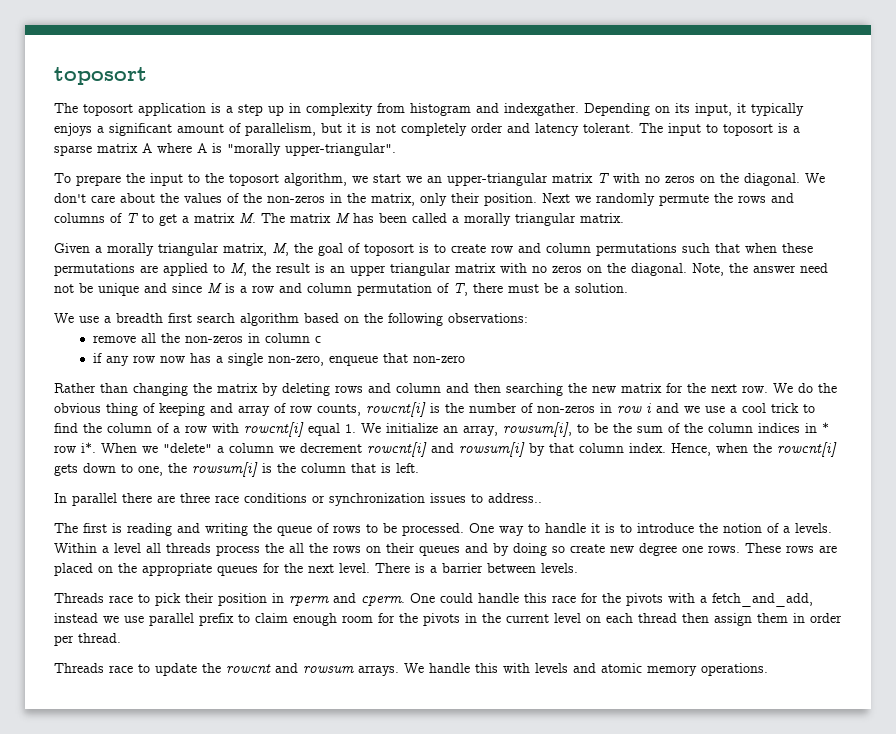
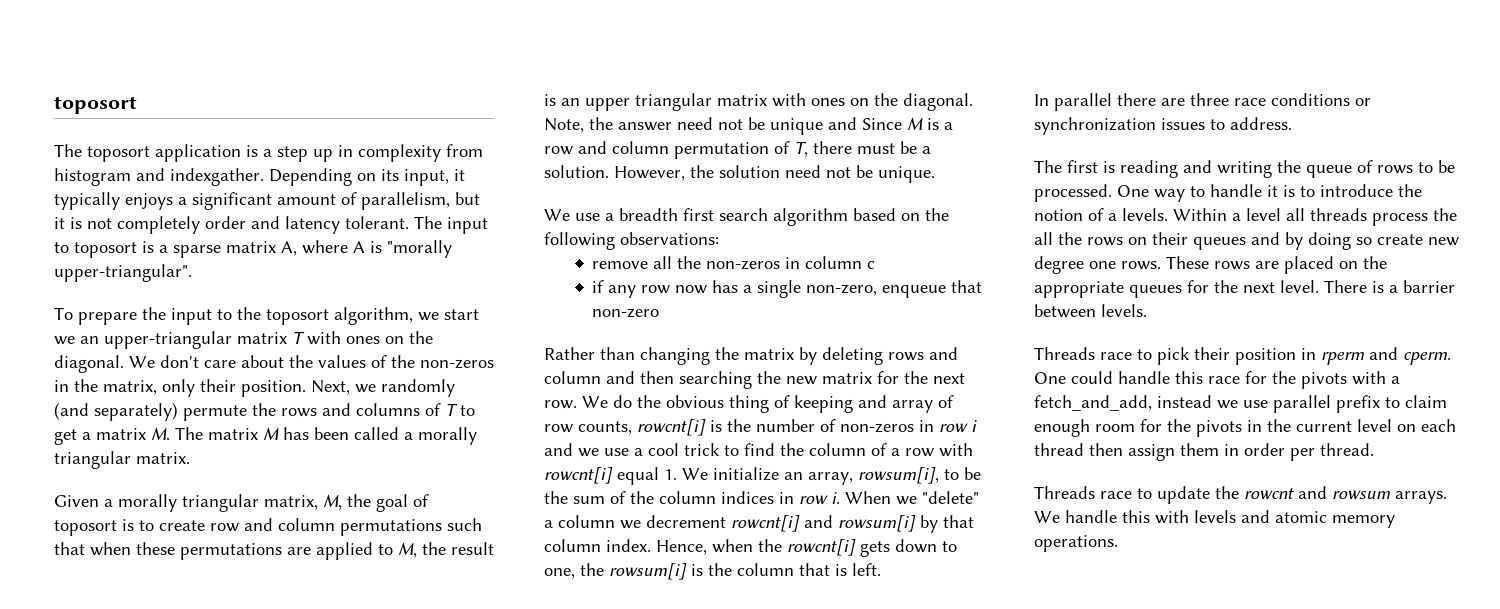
- The input to toposort is a sparse matrix A where A is "morally upper-triangular".
+ The input to toposort is a sparse matrix A, where A is "morally upper-triangular".
- To prepare the input to the toposort algorithm, we start we an upper-triangular matrix T with no zeros on the diagonal.
+ To prepare the input to the toposort algorithm, we start we an upper-triangular matrix T with ones on the diagonal.
- Next we randomly permute the rows and columns of T to get a matrix M. The matrix M has been called a morally triangular matrix.
+ Next, we randomly (and separately) permute the rows and columns of T to get a matrix M. The matrix M has been called a morally triangular matrix.
- Given a morally triangular matrix, M, the goal of toposort is to create row and column permutations such that when these permutations are applied to M, the result is an upper triangular matrix with no zeros on the diagonal.
+ Given a morally triangular matrix, M, the goal of toposort is to create row and column permutations such that when these permutations are applied to M, the result is an upper triangular matrix with ones on the diagonal.
- Note, the answer need not be unique and since M is a row and column permutation of T, there must be a solution.
+ Note, the answer need not be unique and Since M is a row and column permutation of T, there must be a solution. However, the solution need not be unique.
- We do the obvious thing of keeping and array of row counts, rowcnt[i] is the number of non-zeros in row i and we use a cool trick to find the column of a row with rowcnt[i] equal 1. We initialize an array, rowsum[i], to be the sum of the column indices in * row i*.
+ We do the obvious thing of keeping and array of row counts, rowcnt[i] is the number of non-zeros in row i and we use a cool trick to find the column of a row with rowcnt[i] equal 1. We initialize an array, rowsum[i], to be the sum of the column indices in row i.
- In parallel there are three race conditions or synchronization issues to address..
+ In parallel there are three race conditions or synchronization issues to address.

